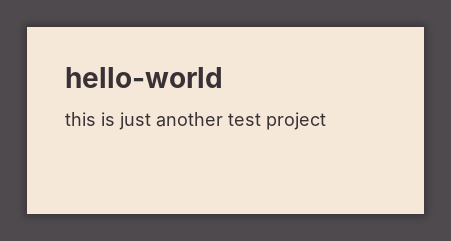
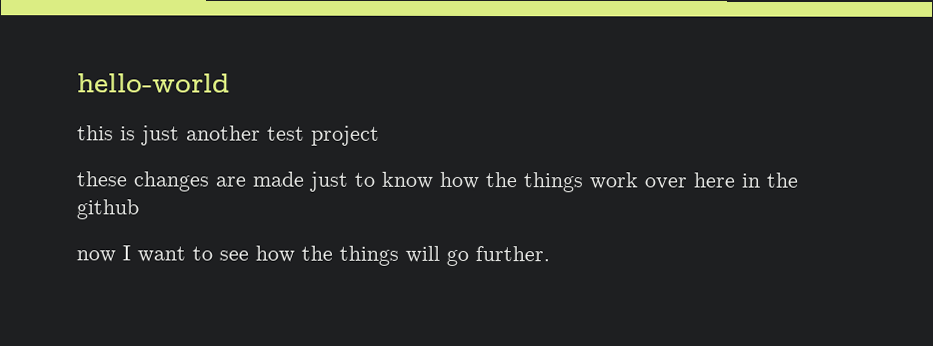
+ these changes are made just to know how the things work over here in the github
+ now I want to see how the things will go further.

